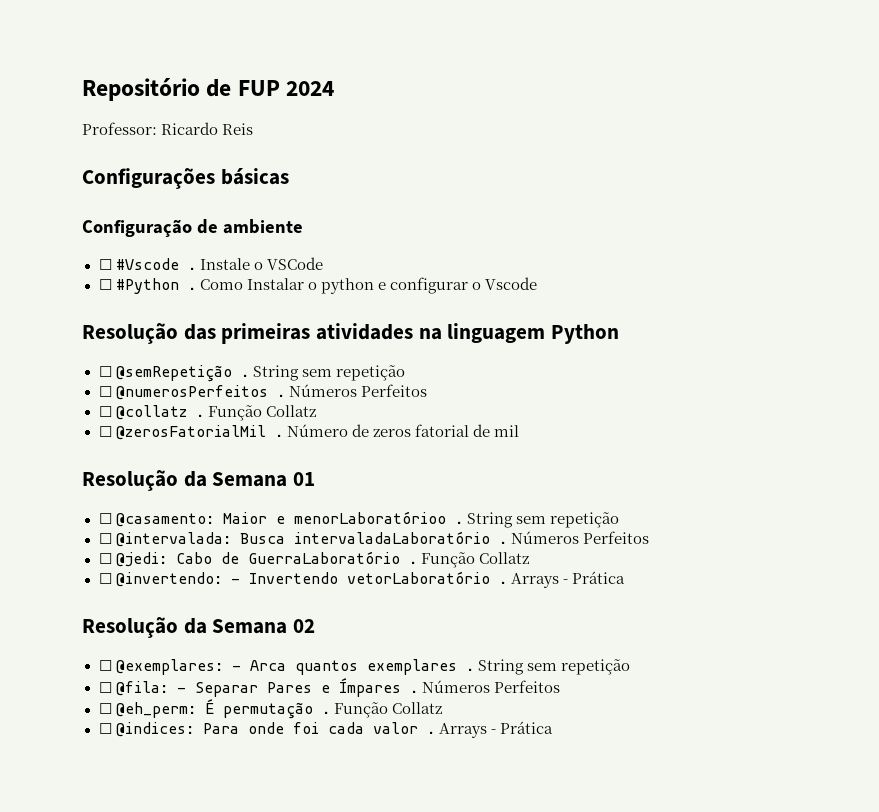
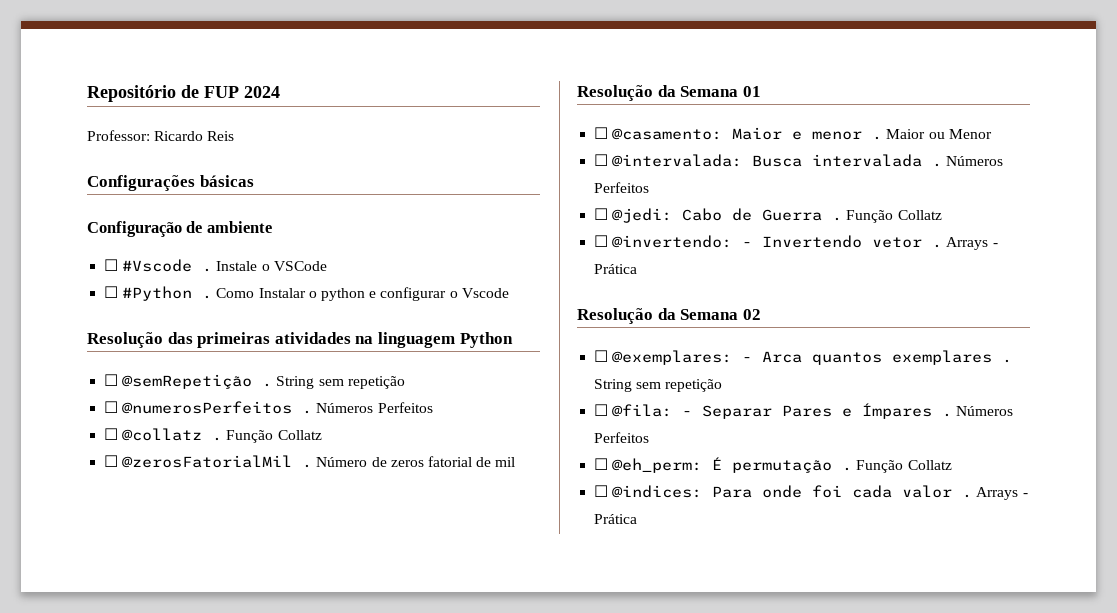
- ☐ @casamento: Maior e menorLaboratórioo . String sem repetição
+ ☐ @casamento: Maior e menor . Maior ou Menor
- ☐ @intervalada: Busca intervaladaLaboratório .
+ ☐ @intervalada: Busca intervalada .
- ☐ @jedi: Cabo de GuerraLaboratório .
+ ☐ @jedi: Cabo de Guerra .
- ☐ @invertendo: - Invertendo vetorLaboratório .
+ ☐ @invertendo: - Invertendo vetor .

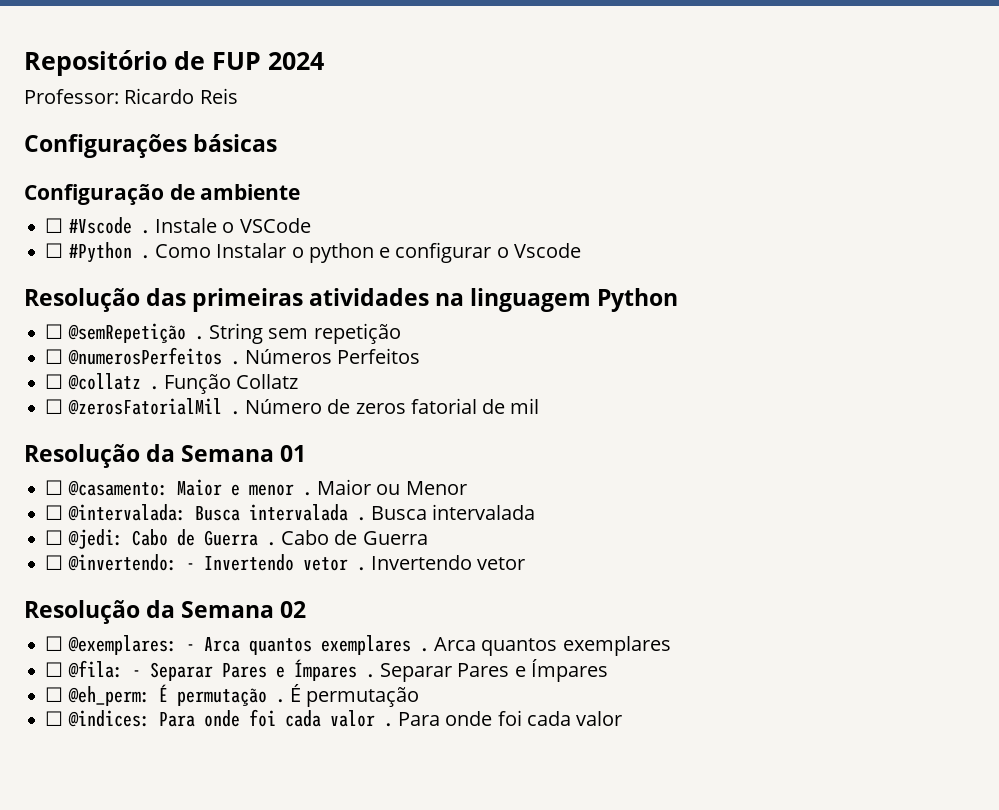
- ☐ @intervalada: Busca intervalada . Números Perfeitos
+ ☐ @intervalada: Busca intervalada . Busca intervalada
- ☐ @jedi: Cabo de Guerra . Função Collatz
+ ☐ @jedi: Cabo de Guerra . Cabo de Guerra
- ☐ @invertendo: - Invertendo vetor . Arrays - Prática
+ ☐ @invertendo: - Invertendo vetor . Invertendo vetor
- ☐ @exemplares: - Arca quantos exemplares . String sem repetição
+ ☐ @exemplares: - Arca quantos exemplares . Arca quantos exemplares
- ☐ @fila: - Separar Pares e Ímpares . Números Perfeitos
+ ☐ @fila: - Separar Pares e Ímpares . Separar Pares e Ímpares
- ☐ @eh_perm: É permutação . Função Collatz
+ ☐ @eh_perm: É permutação . É permutação
- ☐ @indices: Para onde foi cada valor . Arrays - Prática
+ ☐ @indices: Para onde foi cada valor . Para onde foi cada valor

